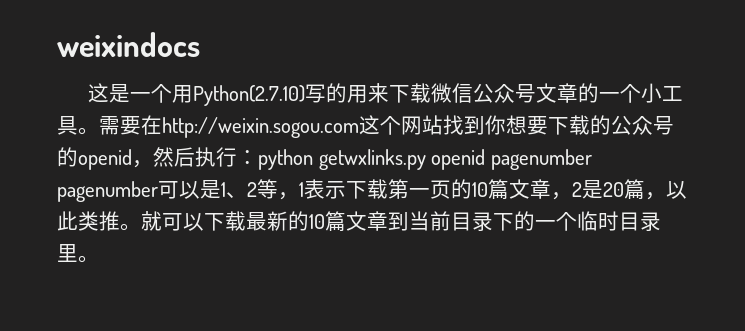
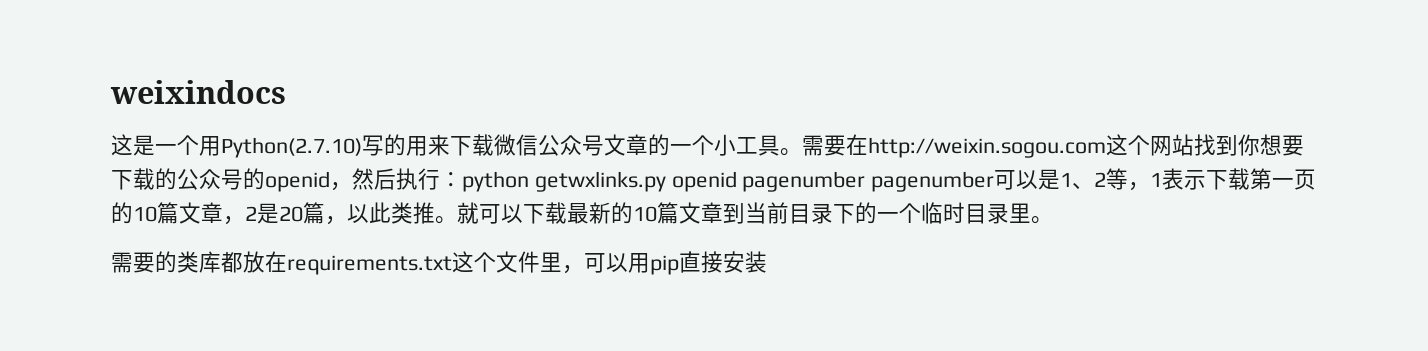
+ 需要的类库都放在requirements.txt这个文件里，可以用pip直接安装

